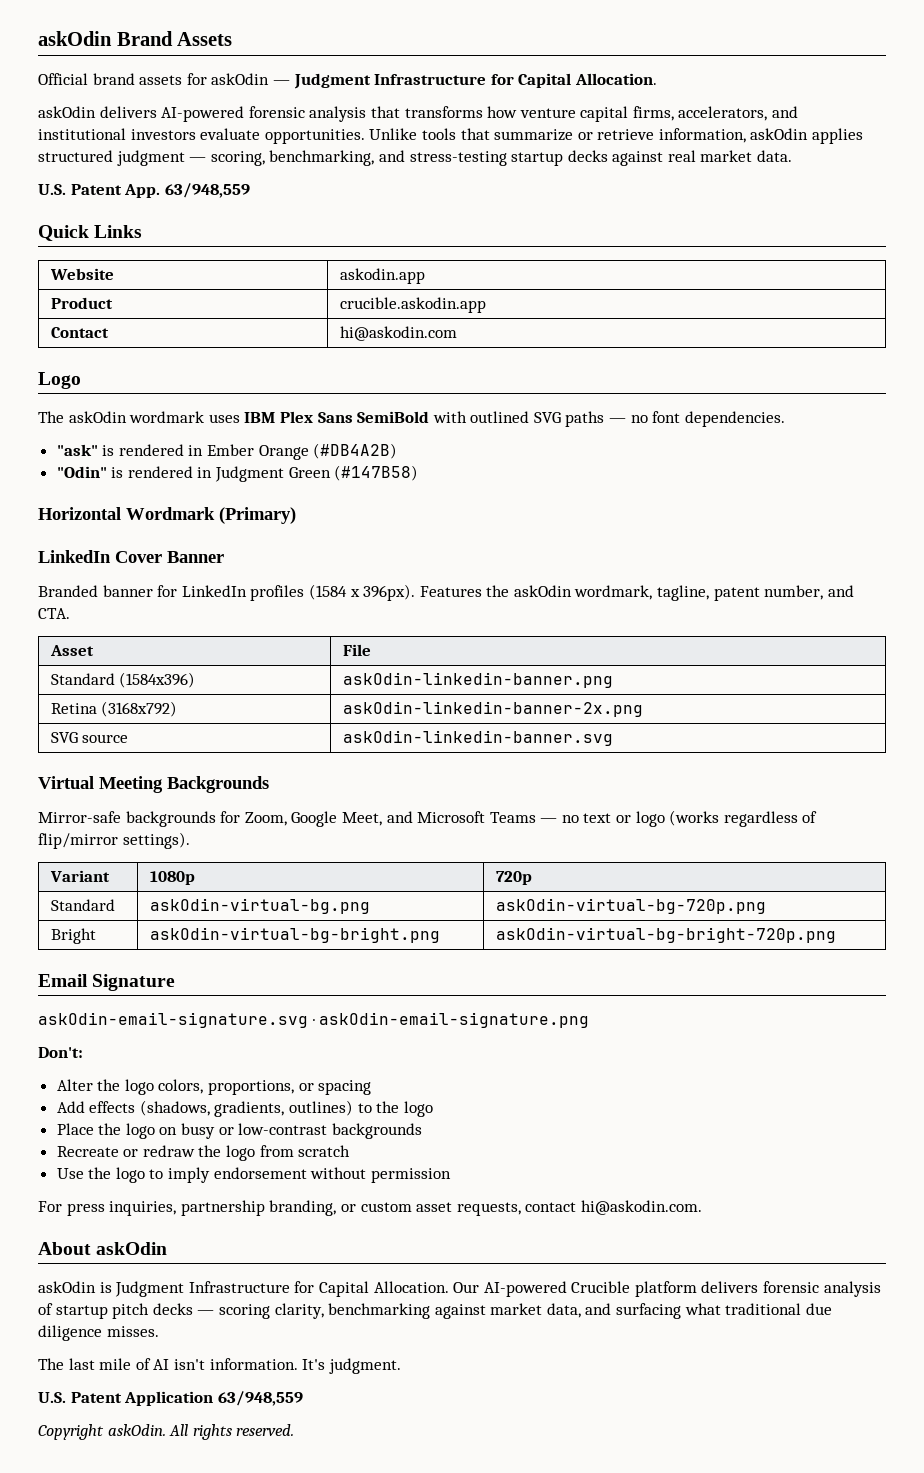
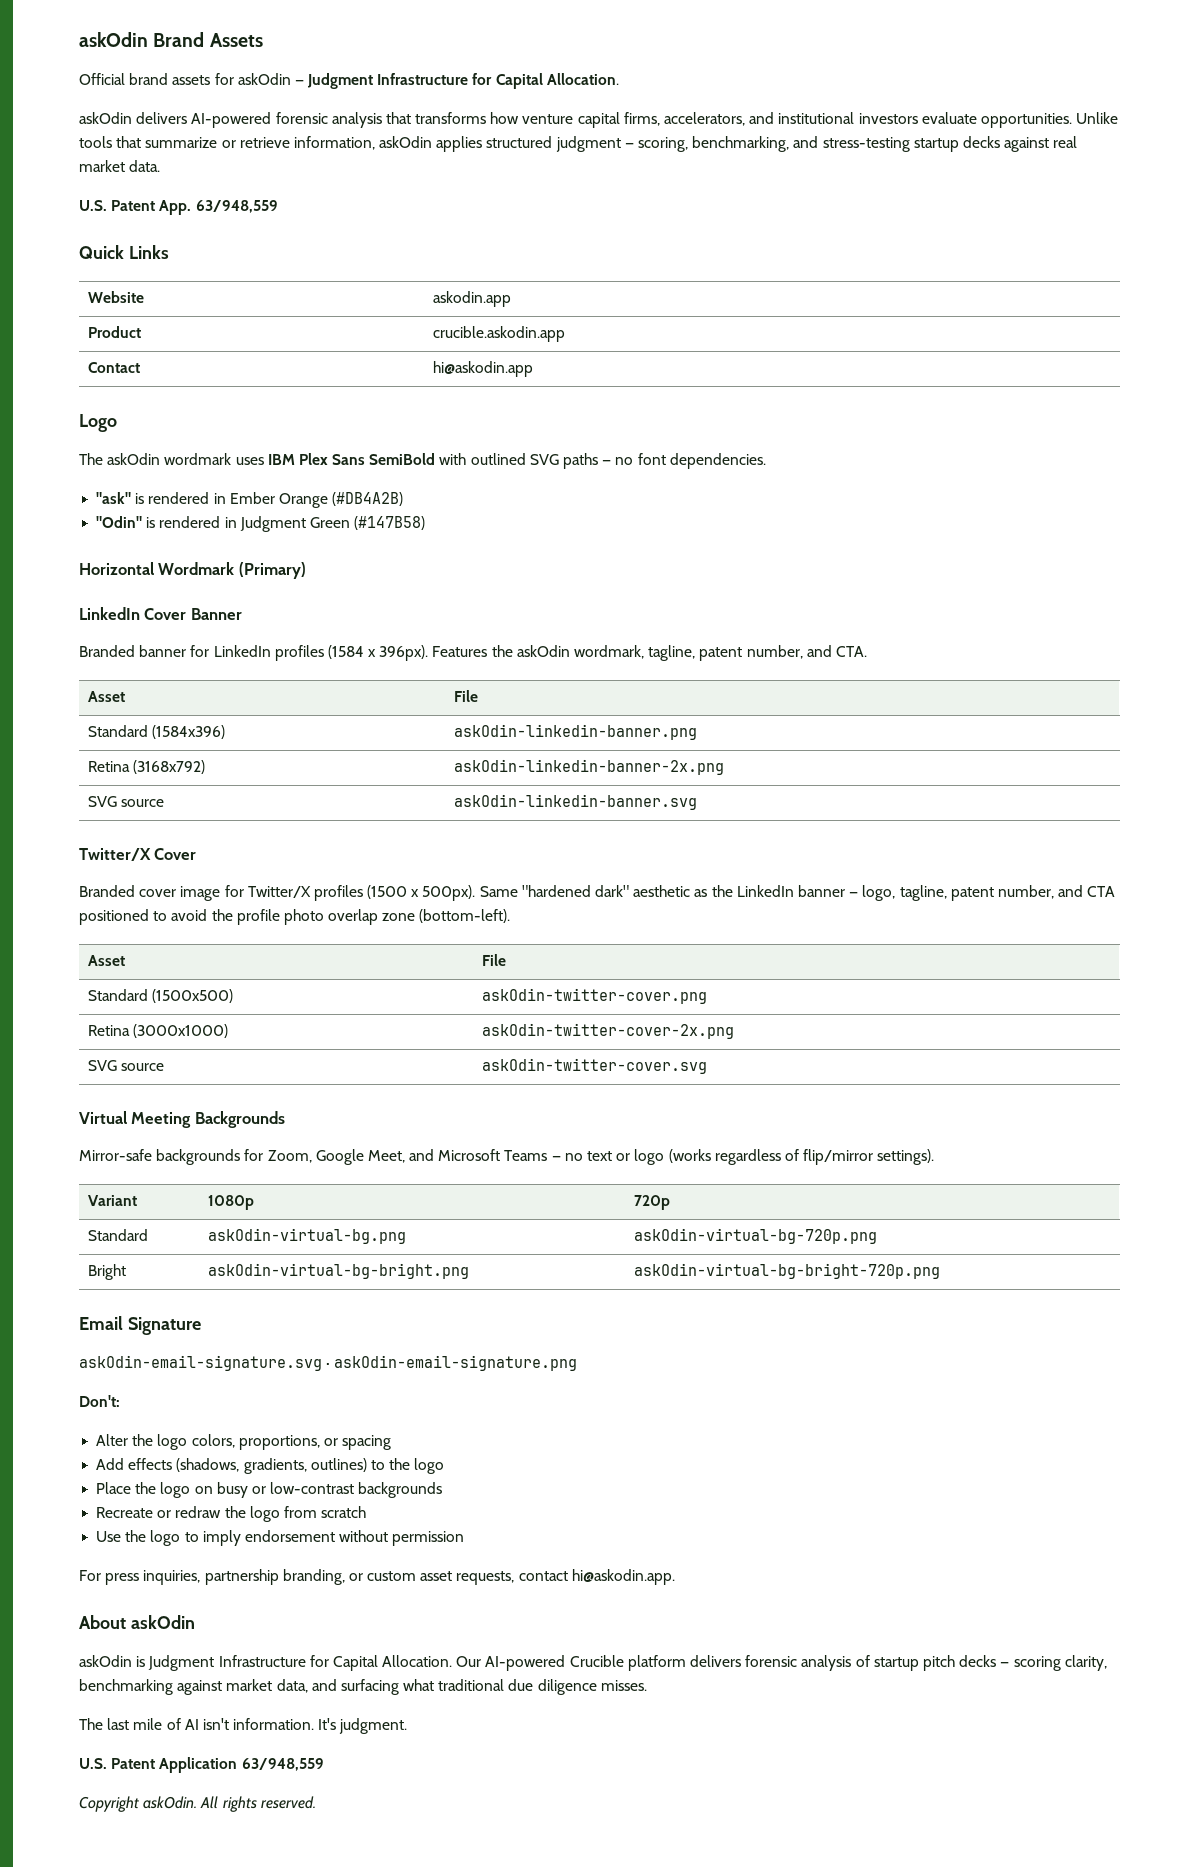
- Contact | hi@askodin.com
+ Contact | hi@askodin.app
+ Twitter/X Cover
+ Branded cover image for Twitter/X profiles (1500 x 500px). Same "hardened dark" aesthetic as the LinkedIn banner — logo, tagline, patent number, and CTA positioned to avoid the profile photo overlap zone (bottom-left).
+ Asset | File
+ Standard (1500x500) | askOdin-twitter-cover.png
+ Retina (3000x1000) | askOdin-twitter-cover-2x.png
+ SVG source | askOdin-twitter-cover.svg
- For press inquiries, partnership branding, or custom asset requests, contact hi@askodin.com.
+ For press inquiries, partnership branding, or custom asset requests, contact hi@askodin.app.

